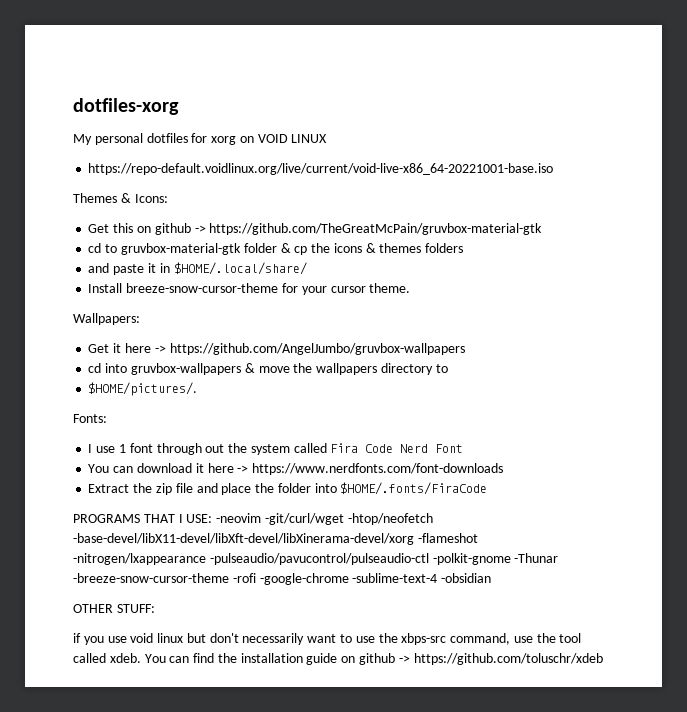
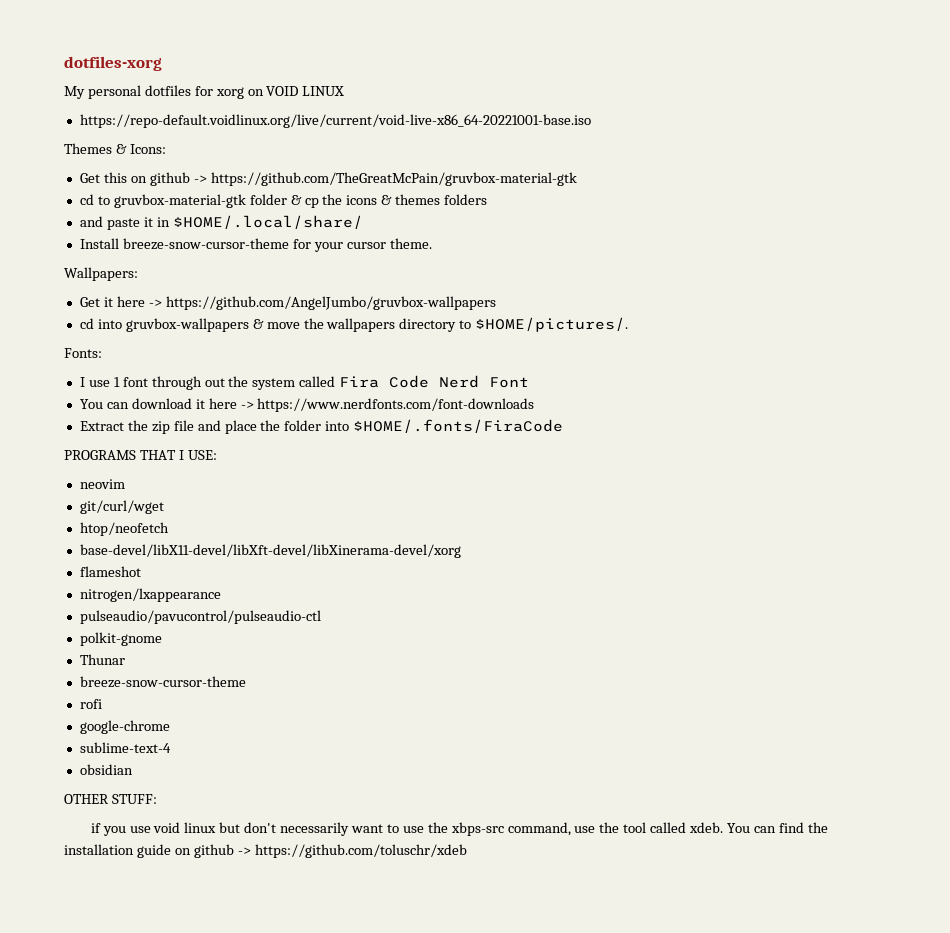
- cd into gruvbox-wallpapers & move the wallpapers directory to
- $HOME/pictures/.
+ cd into gruvbox-wallpapers & move the wallpapers directory to $HOME/pictures/.
- PROGRAMS THAT I USE: -neovim -git/curl/wget -htop/neofetch -base-devel/libX11-devel/libXft-devel/libXinerama-devel/xorg -flameshot -nitrogen/lxappearance -pulseaudio/pavucontrol/pulseaudio-ctl -polkit-gnome -Thunar -breeze-snow-cursor-theme -rofi -google-chrome -sublime-text-4 -obsidian
+ PROGRAMS THAT I USE:
+ neovim
+ git/curl/wget
+ htop/neofetch
+ base-devel/libX11-devel/libXft-devel/libXinerama-devel/xorg
+ flameshot
+ nitrogen/lxappearance
+ pulseaudio/pavucontrol/pulseaudio-ctl
+ polkit-gnome
+ Thunar
+ breeze-snow-cursor-theme
+ rofi
+ google-chrome
+ sublime-text-4
+ obsidian

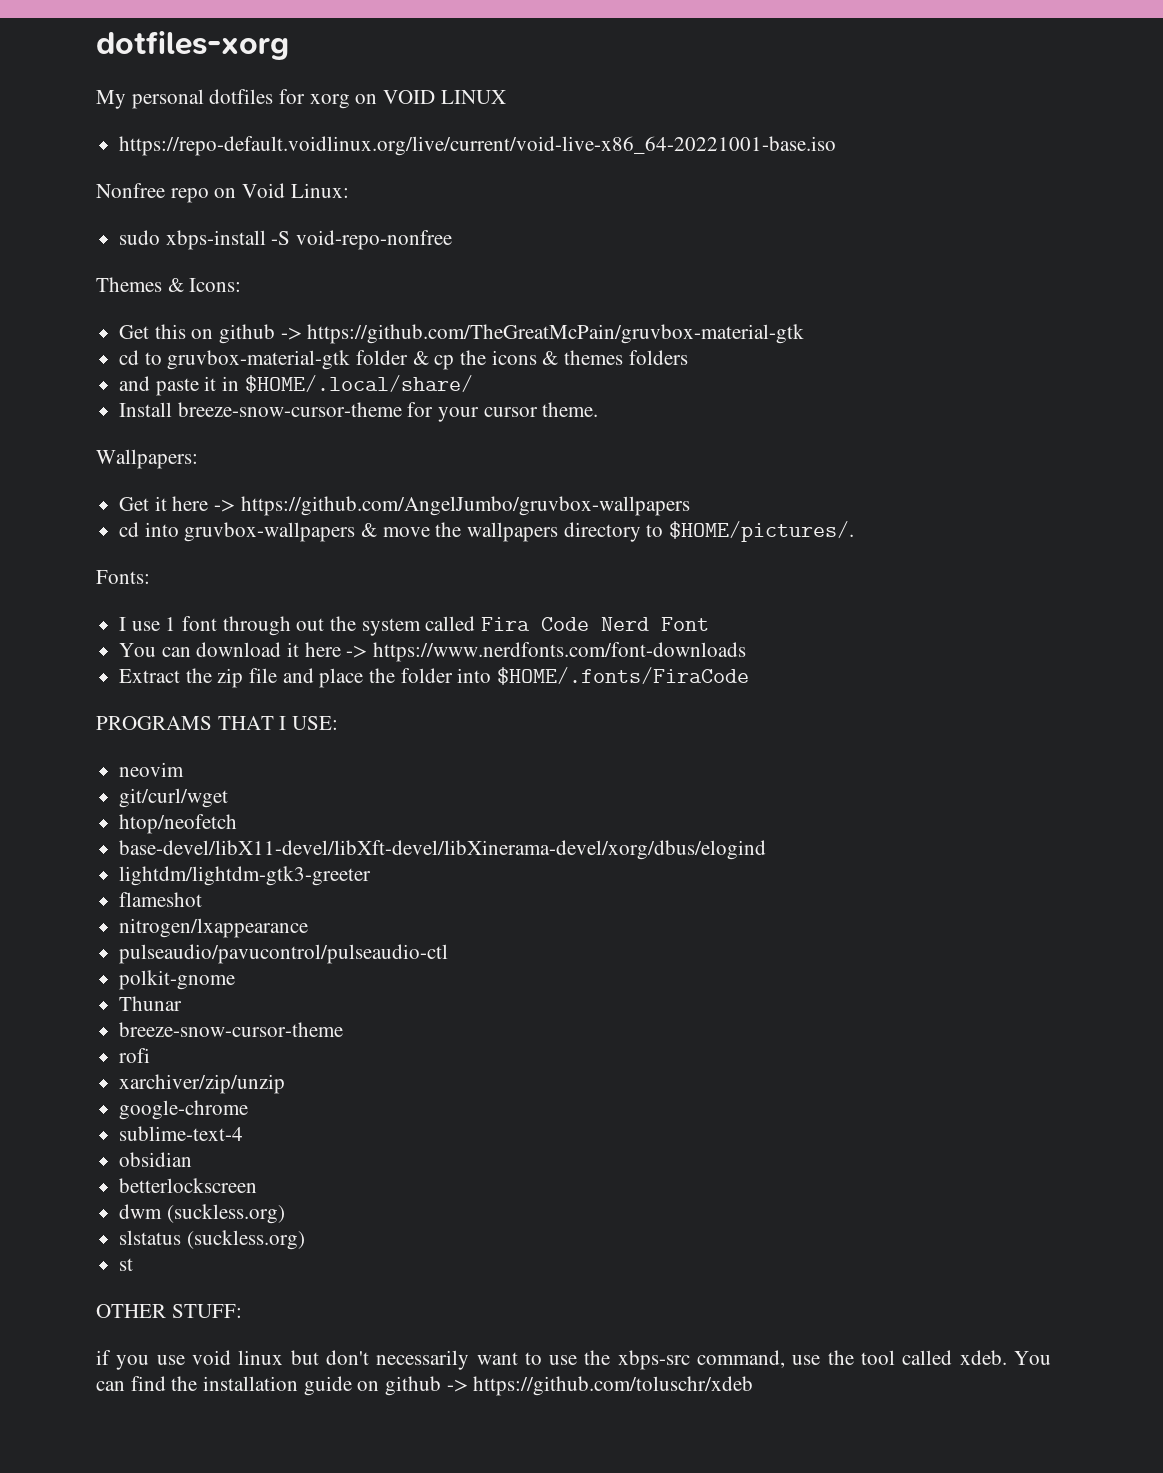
+ Nonfree repo on Void Linux:
+ sudo xbps-install -S void-repo-nonfree
- base-devel/libX11-devel/libXft-devel/libXinerama-devel/xorg
+ base-devel/libX11-devel/libXft-devel/libXinerama-devel/xorg/dbus/elogind
+ lightdm/lightdm-gtk3-greeter
+ xarchiver/zip/unzip
+ betterlockscreen
+ dwm (suckless.org)
+ slstatus (suckless.org)
+ st

